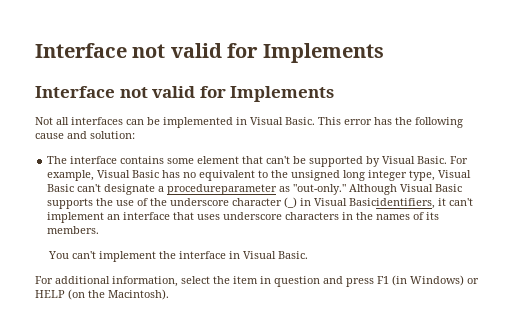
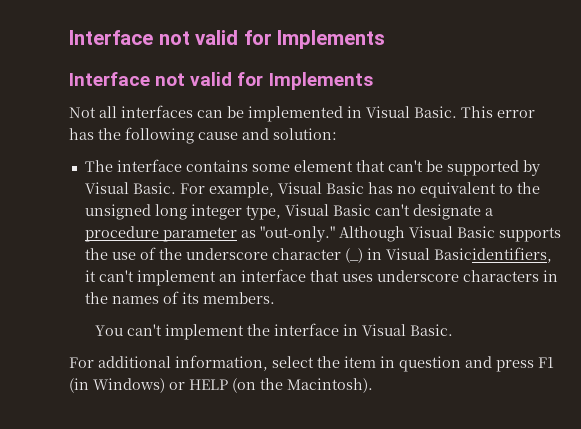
- For example, Visual Basic has no equivalent to the unsigned long integer type, Visual Basic can't designate a procedureparameter as "out-only."
+ For example, Visual Basic has no equivalent to the unsigned long integer type, Visual Basic can't designate a procedure parameter as "out-only."

